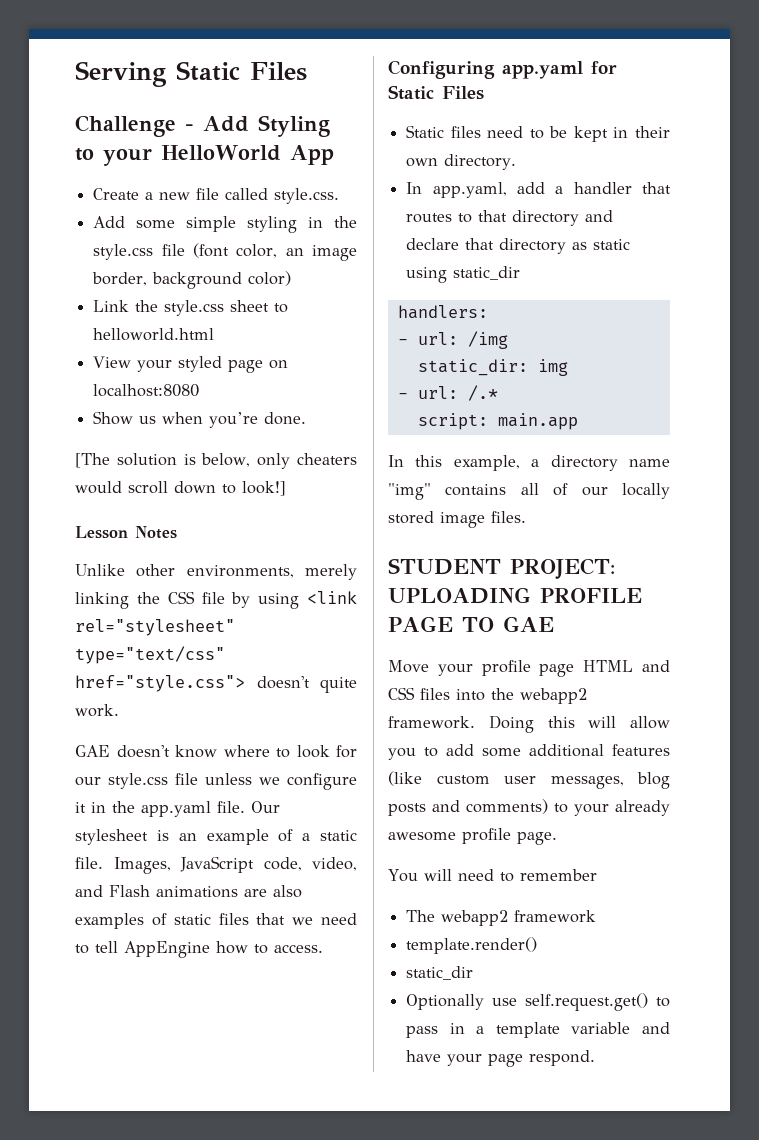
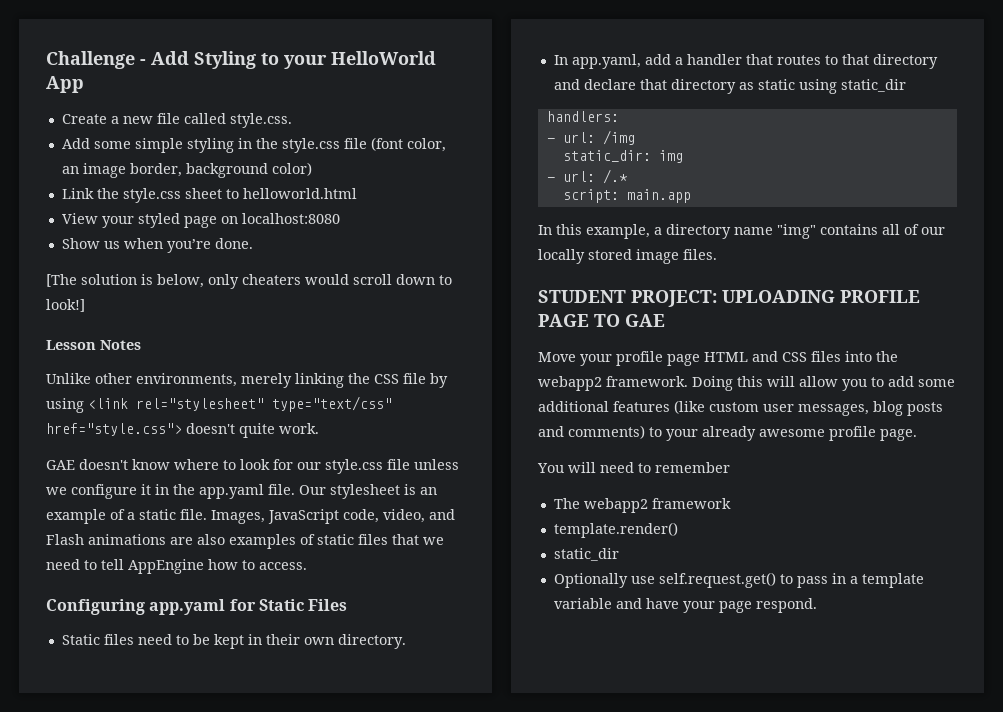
- Serving Static Files

